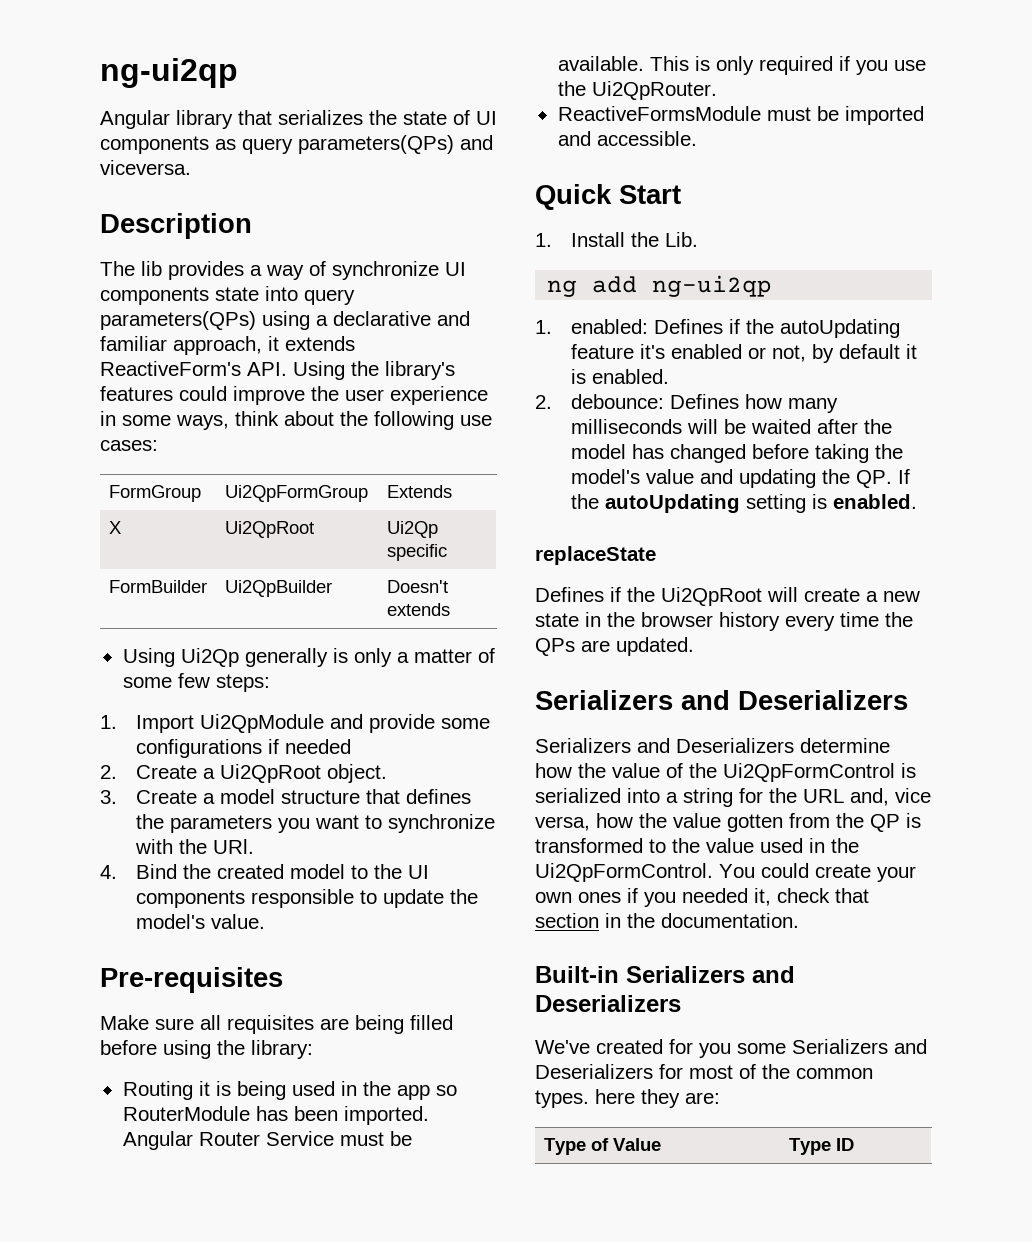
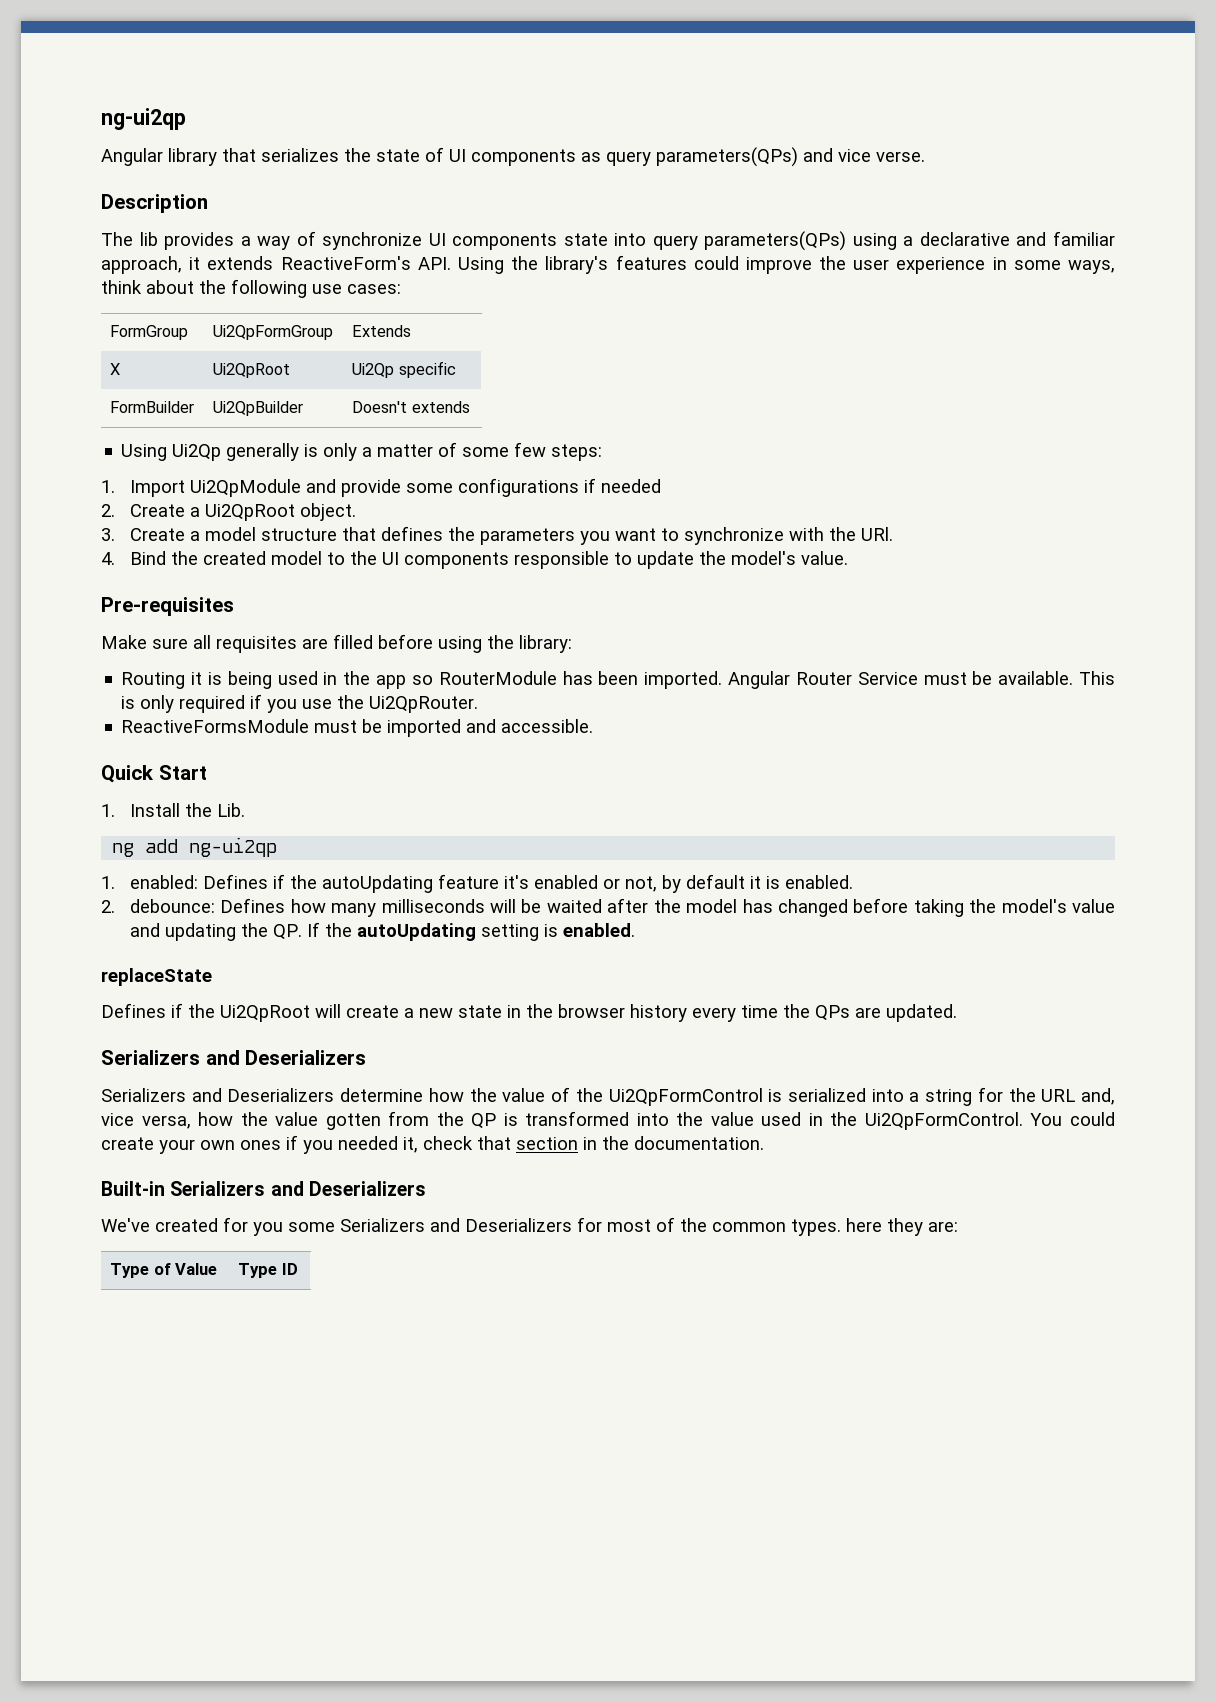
- Angular library that serializes the state of UI components as query parameters(QPs) and viceversa.
+ Angular library that serializes the state of UI components as query parameters(QPs) and vice verse.
- Make sure all requisites are being filled before using the library:
+ Make sure all requisites are filled before using the library:
- Serializers and Deserializers determine how the value of the Ui2QpFormControl is serialized into a string for the URL and, vice versa, how the value gotten from the QP is transformed to the value used in the Ui2QpFormControl.
+ Serializers and Deserializers determine how the value of the Ui2QpFormControl is serialized into a string for the URL and, vice versa, how the value gotten from the QP is transformed into the value used in the Ui2QpFormControl.

